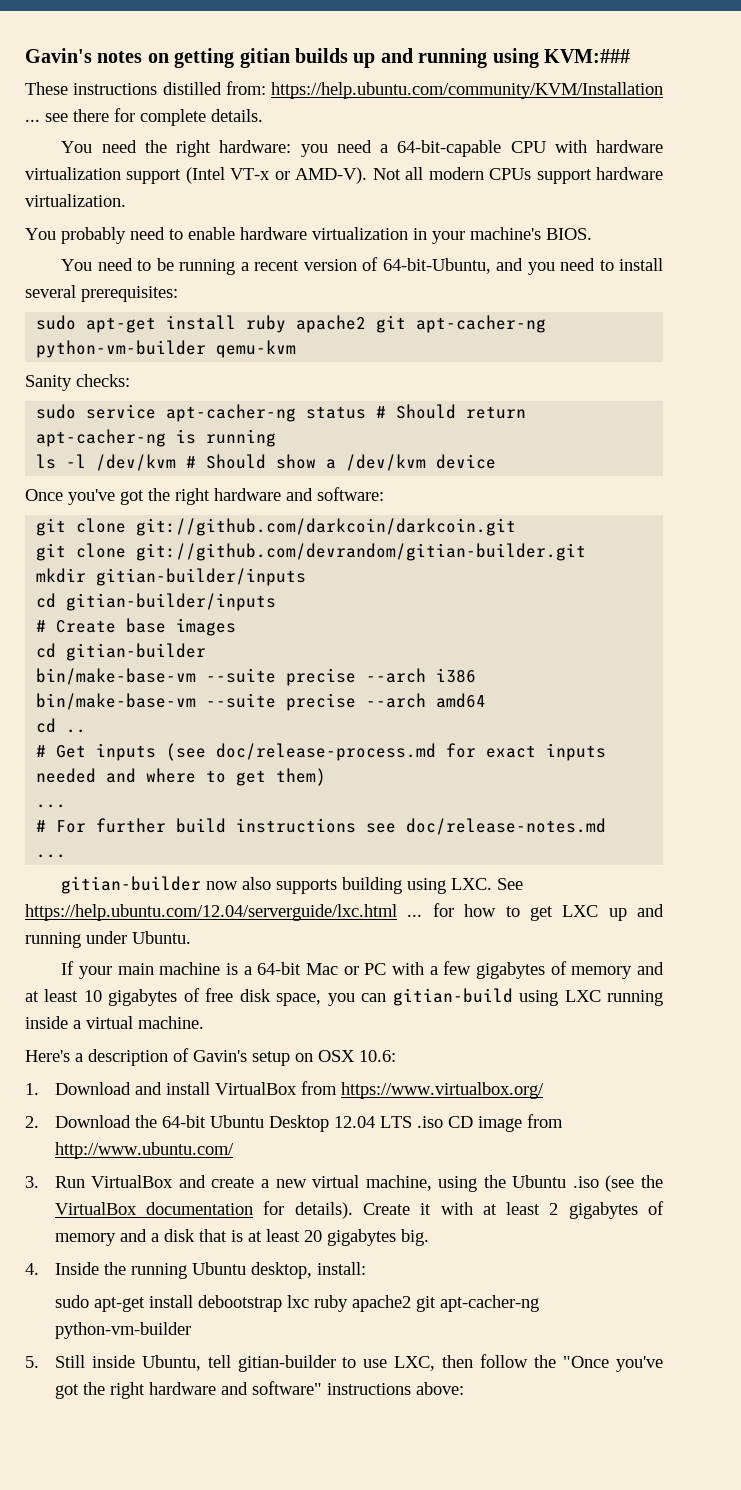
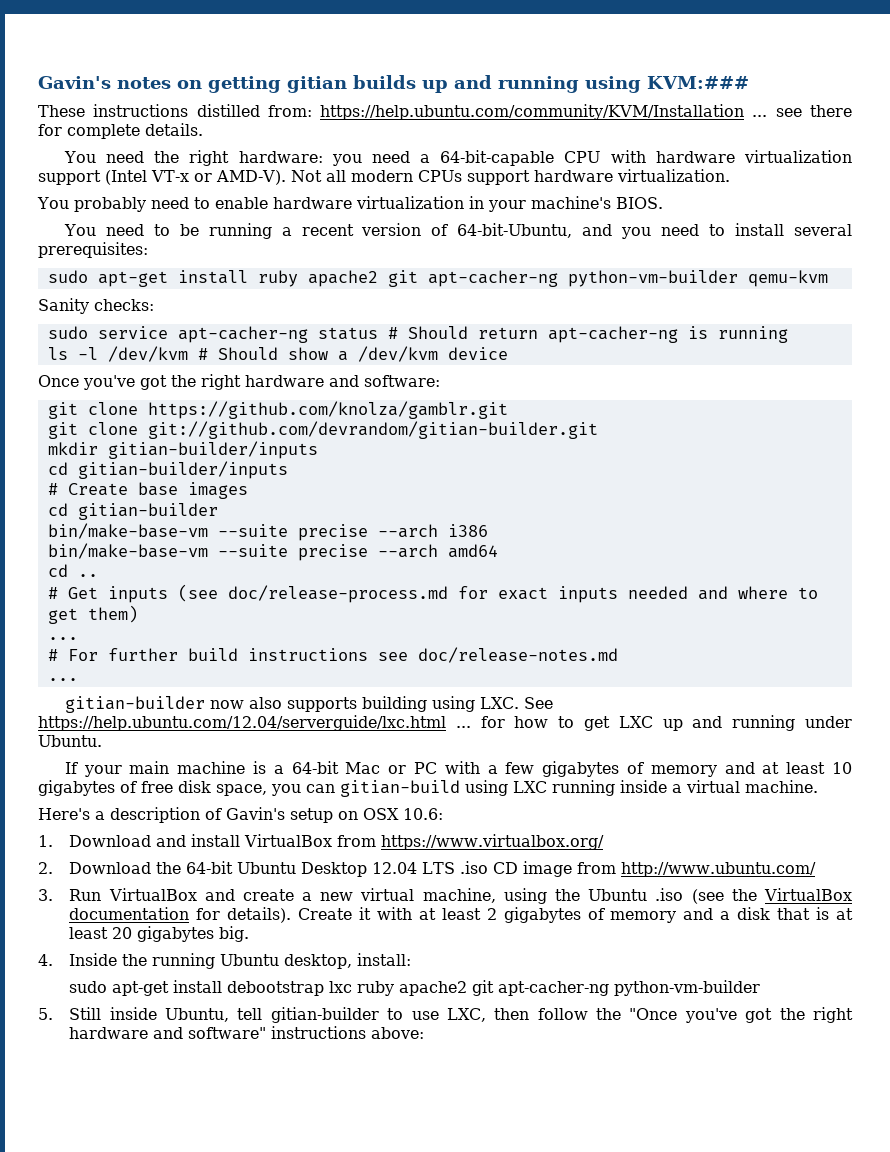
- git clone git://github.com/darkcoin/darkcoin.git
+ git clone https://github.com/knolza/gamblr.git

